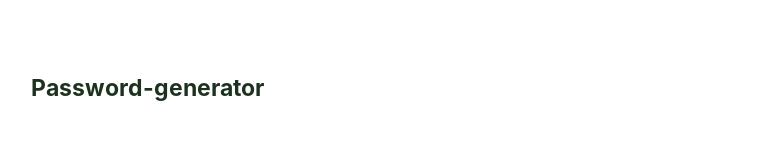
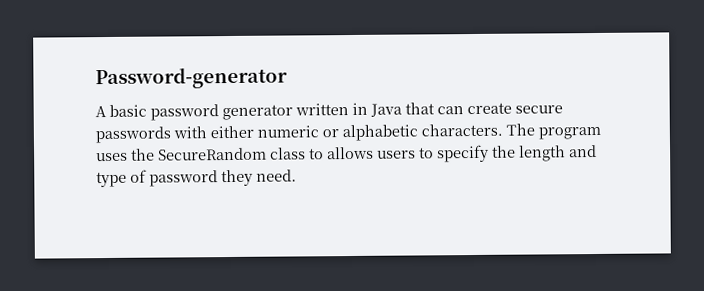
+ A basic password generator written in Java that can create secure passwords with either numeric or alphabetic characters. The program uses the SecureRandom class to allows users to specify the length and type of password they need.

